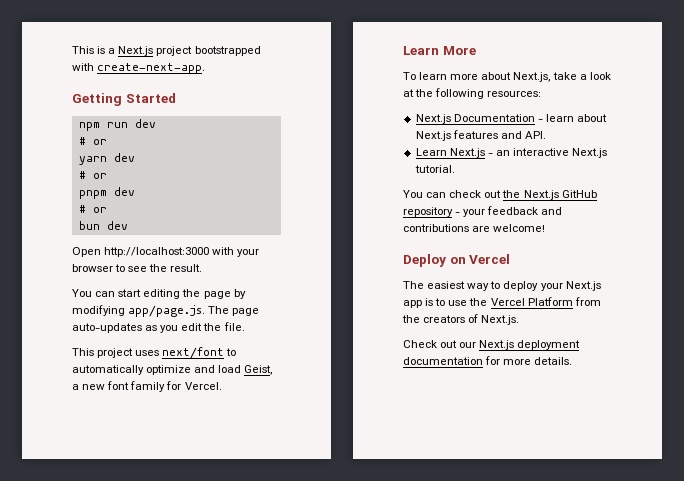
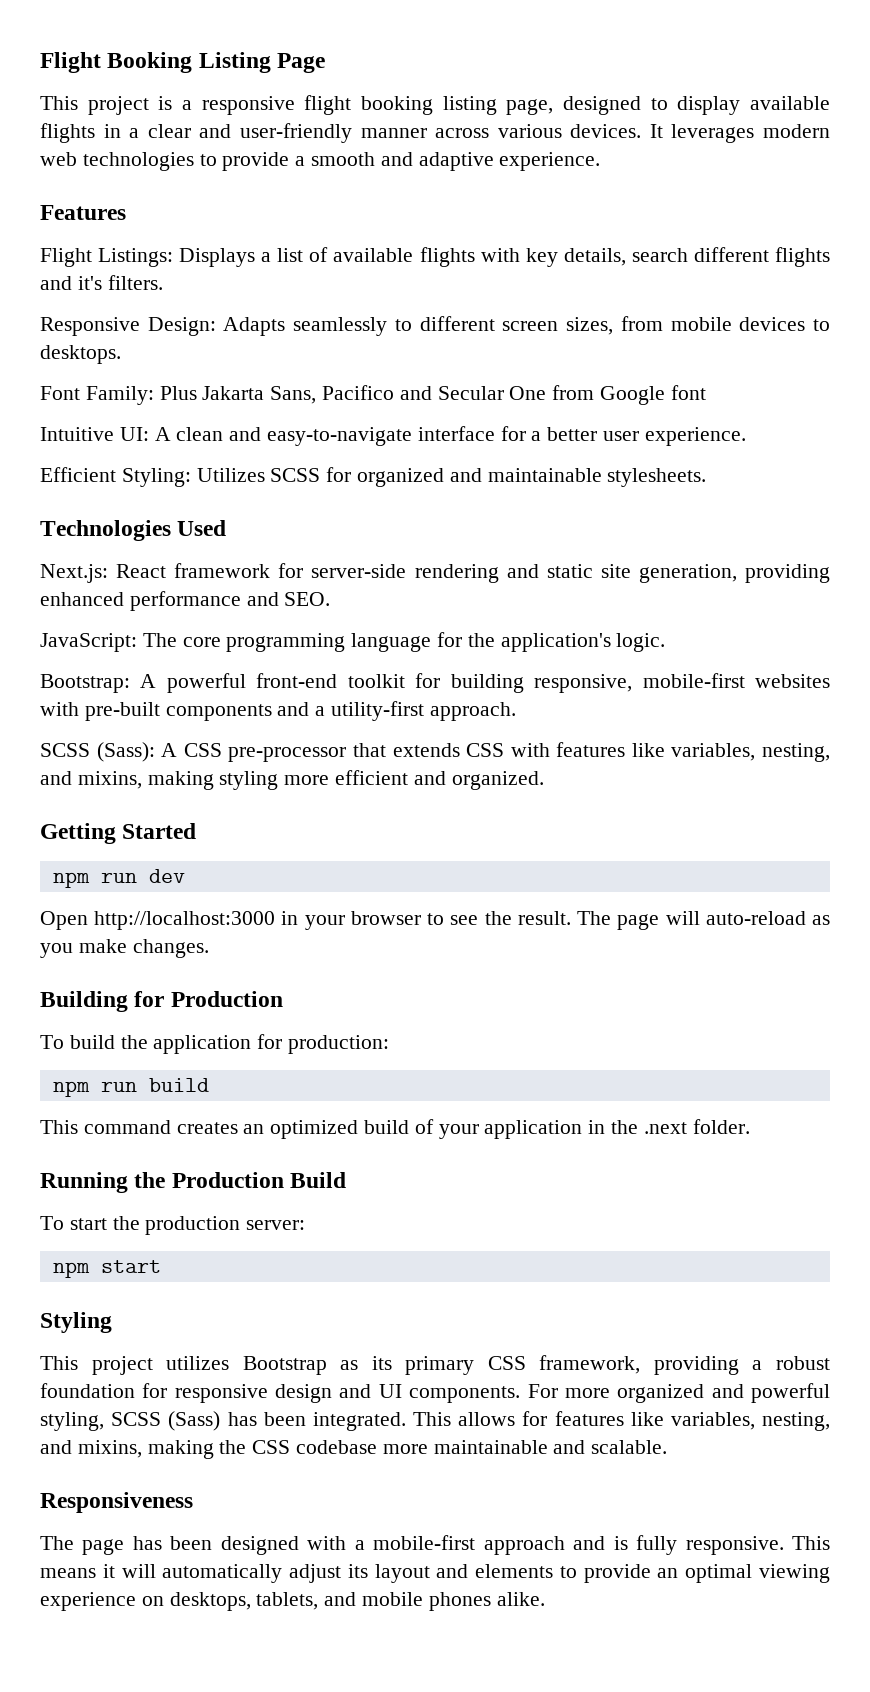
- This is a Next.js project bootstrapped with create-next-app.
+ Flight Booking Listing Page
+ This project is a responsive flight booking listing page, designed to display available flights in a clear and user-friendly manner across various devices. It leverages modern web technologies to provide a smooth and adaptive experience.
+ Features
+ Flight Listings: Displays a list of available flights with key details, search different flights and it's filters.
+ Responsive Design: Adapts seamlessly to different screen sizes, from mobile devices to desktops.
+ Font Family: Plus Jakarta Sans, Pacifico and Secular One from Google font
+ Intuitive UI: A clean and easy-to-navigate interface for a better user experience.
+ Efficient Styling: Utilizes SCSS for organized and maintainable stylesheets.
+ Technologies Used
+ Next.js: React framework for server-side rendering and static site generation, providing enhanced performance and SEO.
+ JavaScript: The core programming language for the application's logic.
+ Bootstrap: A powerful front-end toolkit for building responsive, mobile-first websites with pre-built components and a utility-first approach.
+ SCSS (Sass): A CSS pre-processor that extends CSS with features like variables, nesting, and mixins, making styling more efficient and organized.
  npm run dev
- # or
- yarn dev
- # or
- pnpm dev
- # or
- bun dev
- Open http://localhost:3000 with your browser to see the result.
- You can start editing the page by modifying app/page.js. The page auto-updates as you edit the file.
- This project uses next/font to automatically optimize and load Geist, a new font family for Vercel.
- Learn More
- To learn more about Next.js, take a look at the following resources:
- Next.js Documentation - learn about Next.js features and API.
- Learn Next.js - an interactive Next.js tutorial.
- You can check out the Next.js GitHub repository - your feedback and contributions are welcome!
- Deploy on Vercel
- The easiest way to deploy your Next.js app is to use the Vercel Platform from the creators of Next.js.
- Check out our Next.js deployment documentation for more details.
+ Open http://localhost:3000 in your browser to see the result. The page will auto-reload as you make changes.
+ Building for Production
+ To build the application for production:
+ npm run build
+ This command creates an optimized build of your application in the .next folder.
+ Running the Production Build
+ To start the production server:
+ npm start
+ Styling
+ This project utilizes Bootstrap as its primary CSS framework, providing a robust foundation for responsive design and UI components. For more organized and powerful styling, SCSS (Sass) has been integrated. This allows for features like variables, nesting, and mixins, making the CSS codebase more maintainable and scalable.
+ Responsiveness
+ The page has been designed with a mobile-first approach and is fully responsive. This means it will automatically adjust its layout and elements to provide an optimal viewing experience on desktops, tablets, and mobile phones alike.

